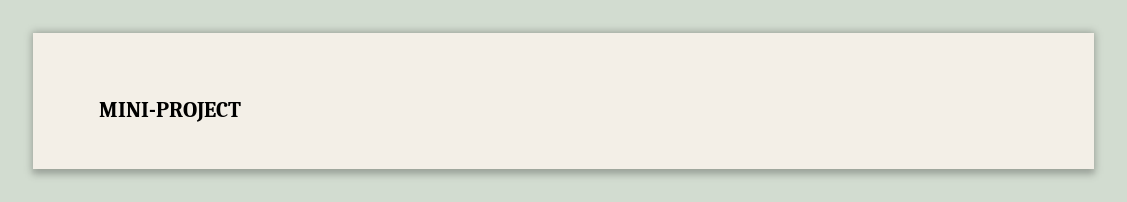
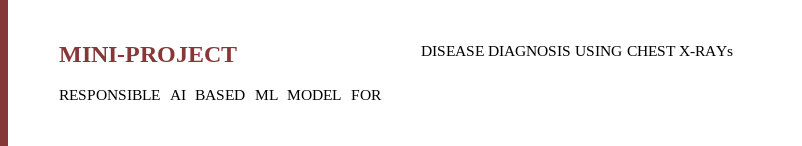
+ RESPONSIBLE AI BASED ML MODEL FOR DISEASE DIAGNOSIS USING CHEST X-RAYs

